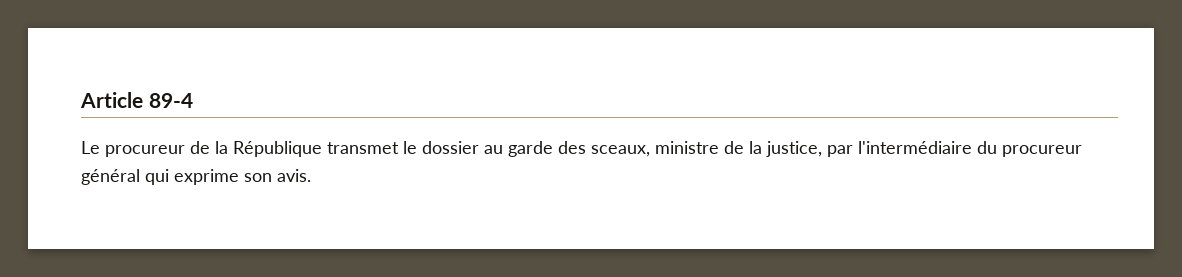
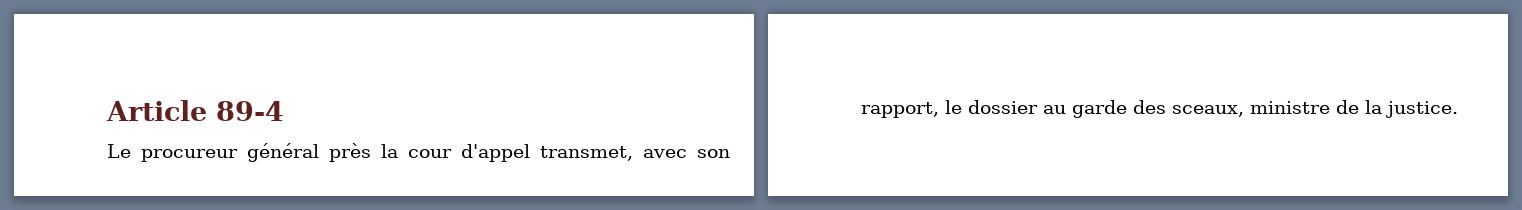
- Le procureur de la République transmet le dossier au garde des sceaux, ministre de la justice, par l'intermédiaire du procureur général qui exprime son avis.
+ Le procureur général près la cour d'appel transmet, avec son rapport, le dossier au garde des sceaux, ministre de la justice.

